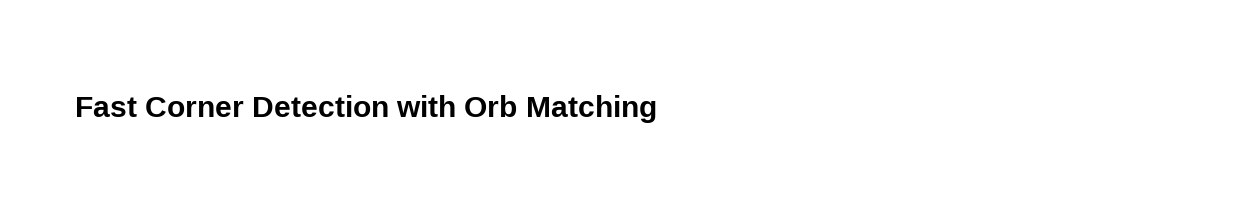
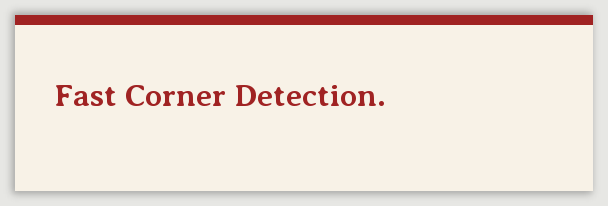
- Fast Corner Detection with Orb Matching
+ Fast Corner Detection.

